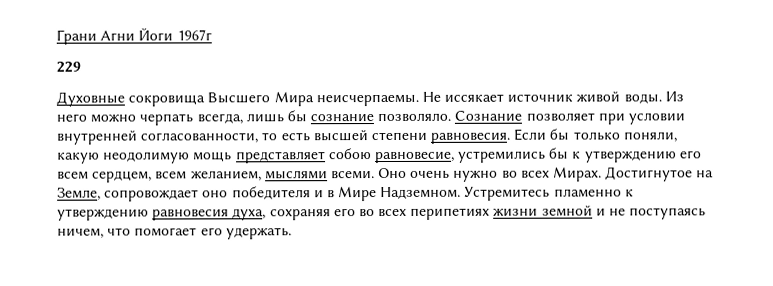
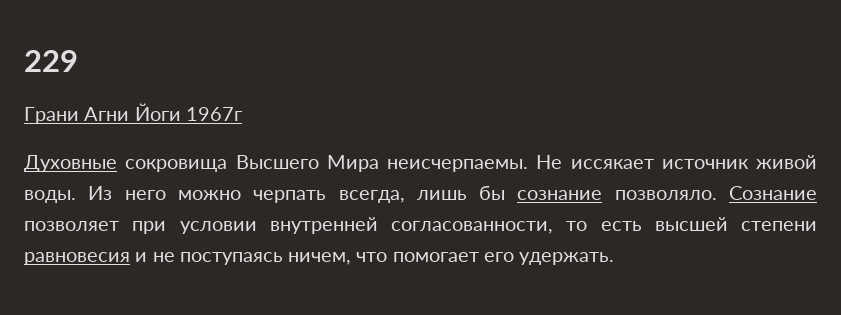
+ 229
- 229
- Сознание позволяет при условии внутренней согласованности, то есть высшей степени равновесия. Если бы только поняли, какую неодолимую мощь представляет собою равновесие, устремились бы к утверждению его всем сердцем, всем желанием, мыслями всеми. Оно очень нужно во всех Мирах. Достигнутое на Земле, сопровождает оно победителя и в Мире Надземном. Устремитесь пламенно к утверждению равновесия духа, сохраняя его во всех перипетиях жизни земной и не поступаясь ничем, что помогает его удержать.
+ Сознание позволяет при условии внутренней согласованности, то есть высшей степени равновесия и не поступаясь ничем, что помогает его удержать.

